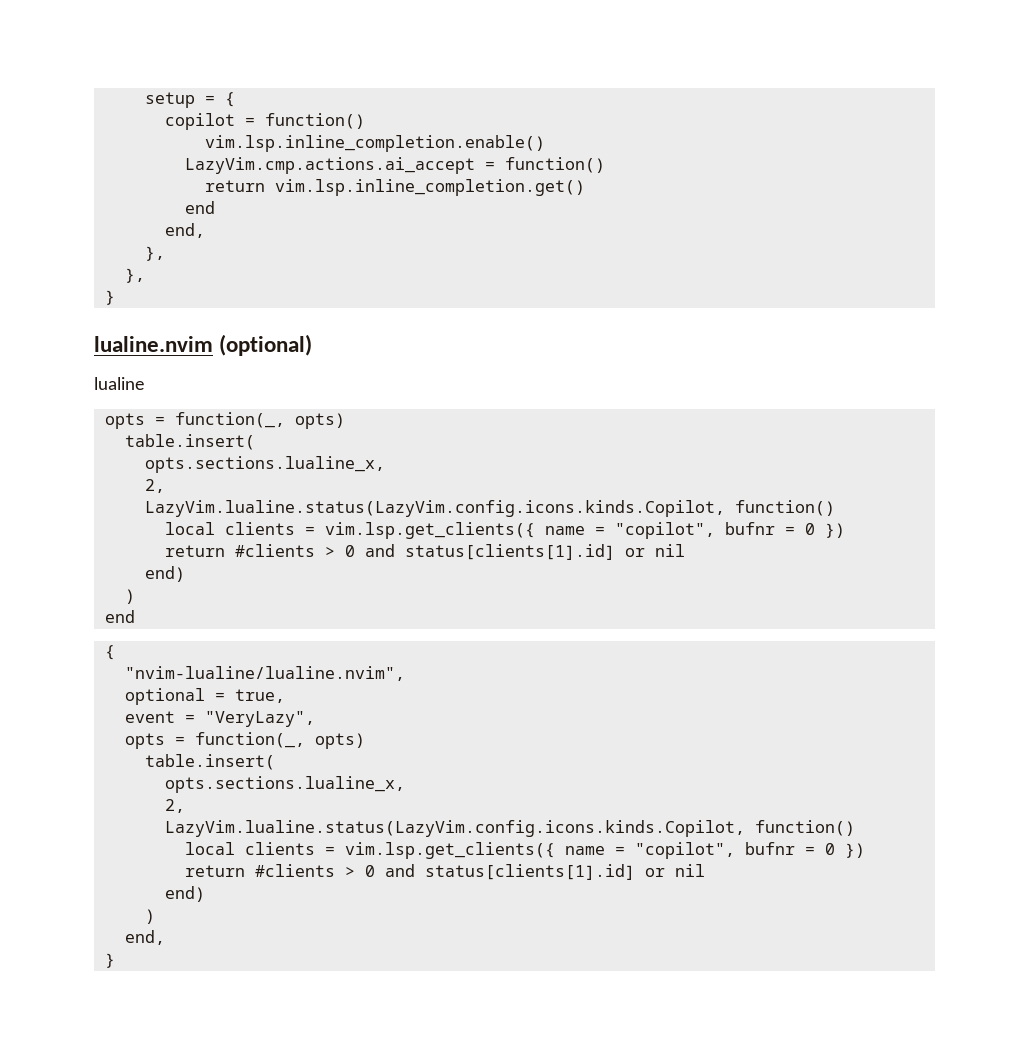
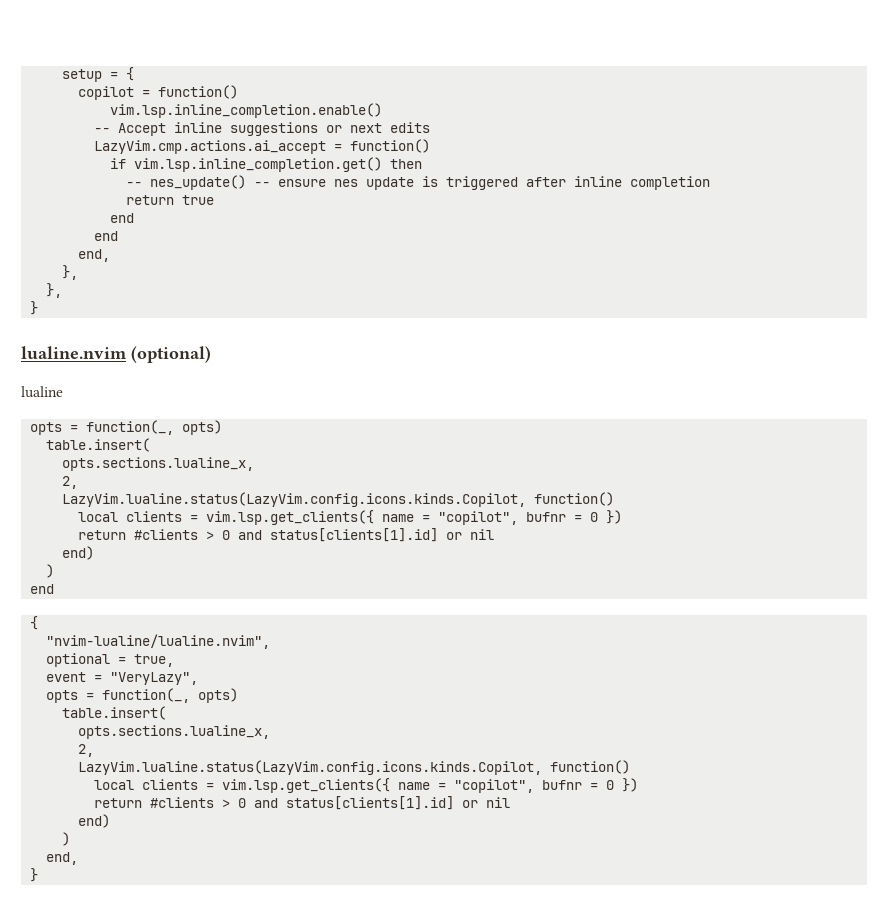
+ -- Accept inline suggestions or next edits
  LazyVim.cmp.actions.ai_accept = function()
- return vim.lsp.inline_completion.get()
+ if vim.lsp.inline_completion.get() then
+ -- nes_update() -- ensure nes update is triggered after inline completion
+ return true
+ end

